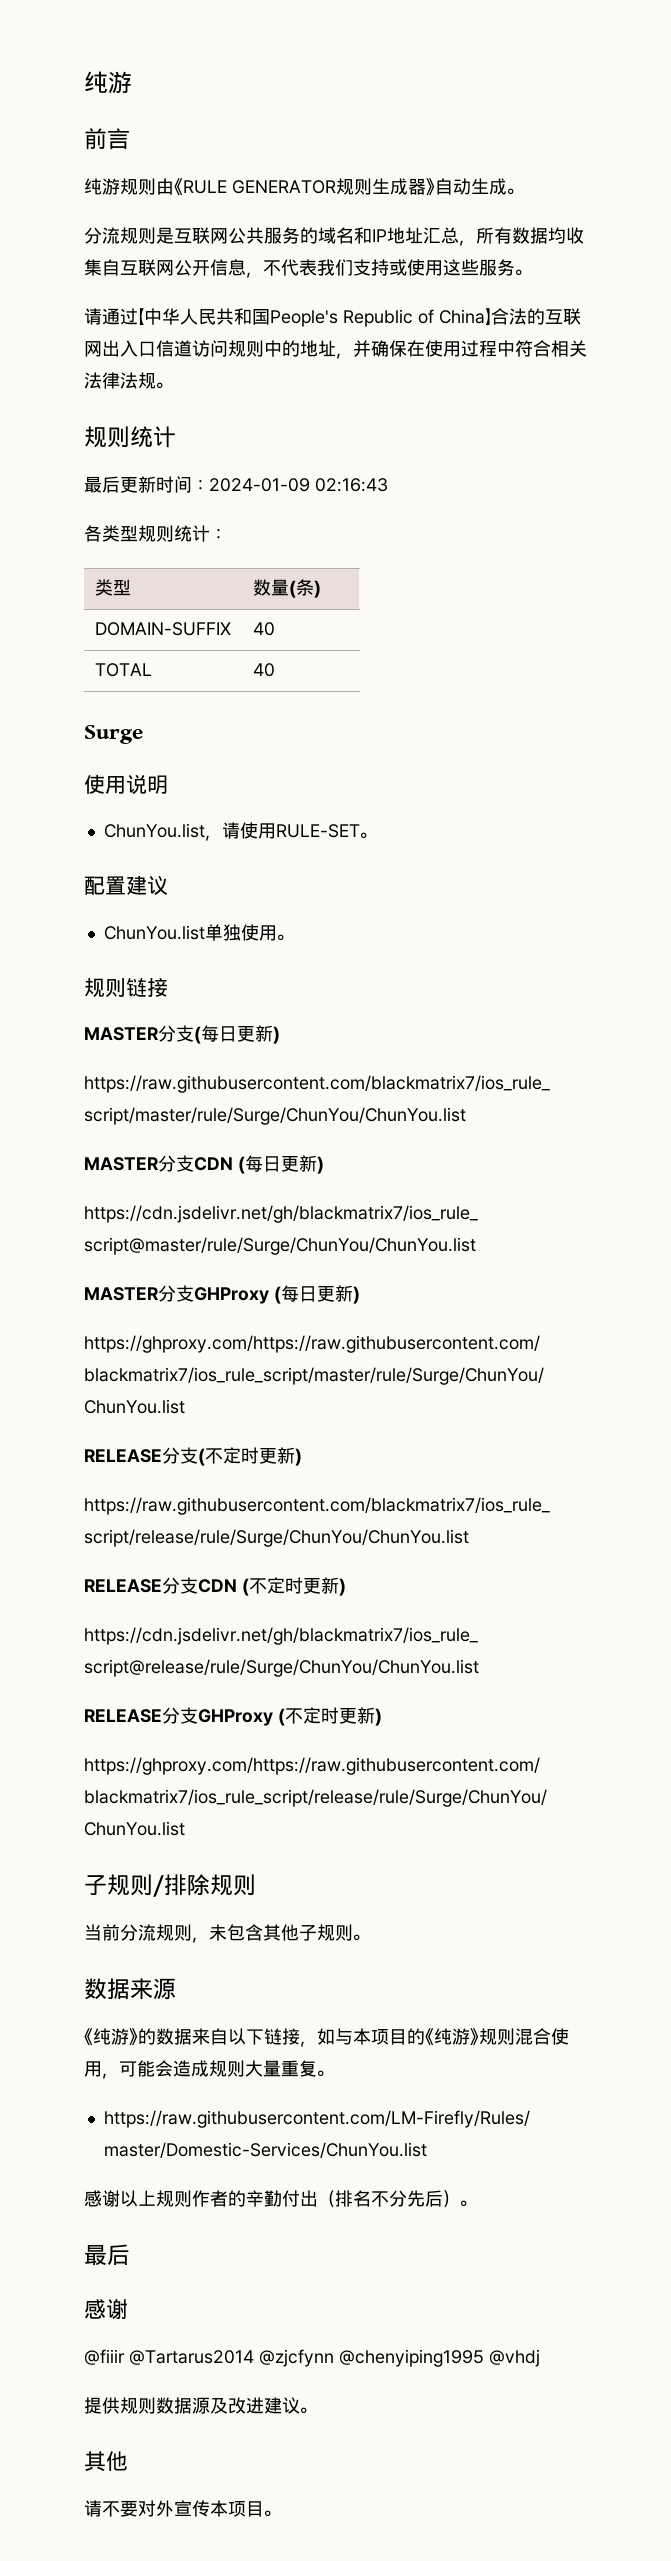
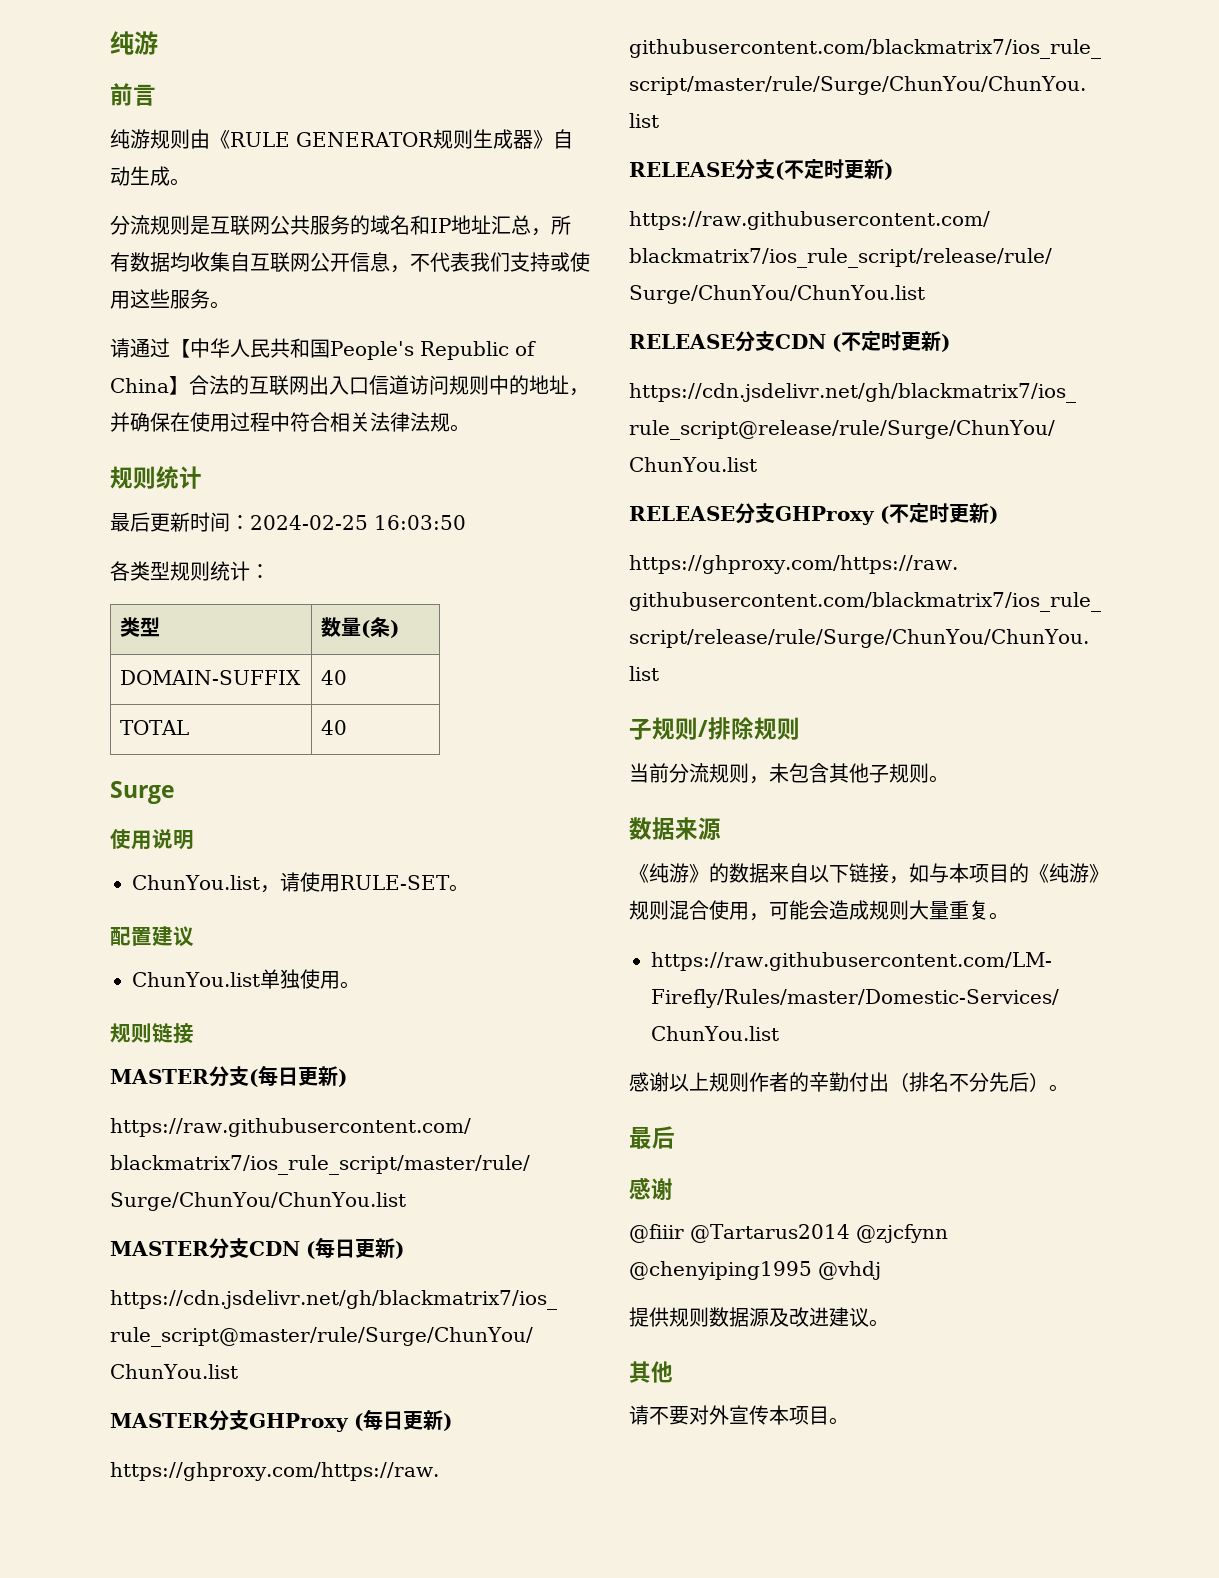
- 最后更新时间：2024-01-09 02:16:43
+ 最后更新时间：2024-02-25 16:03:50

